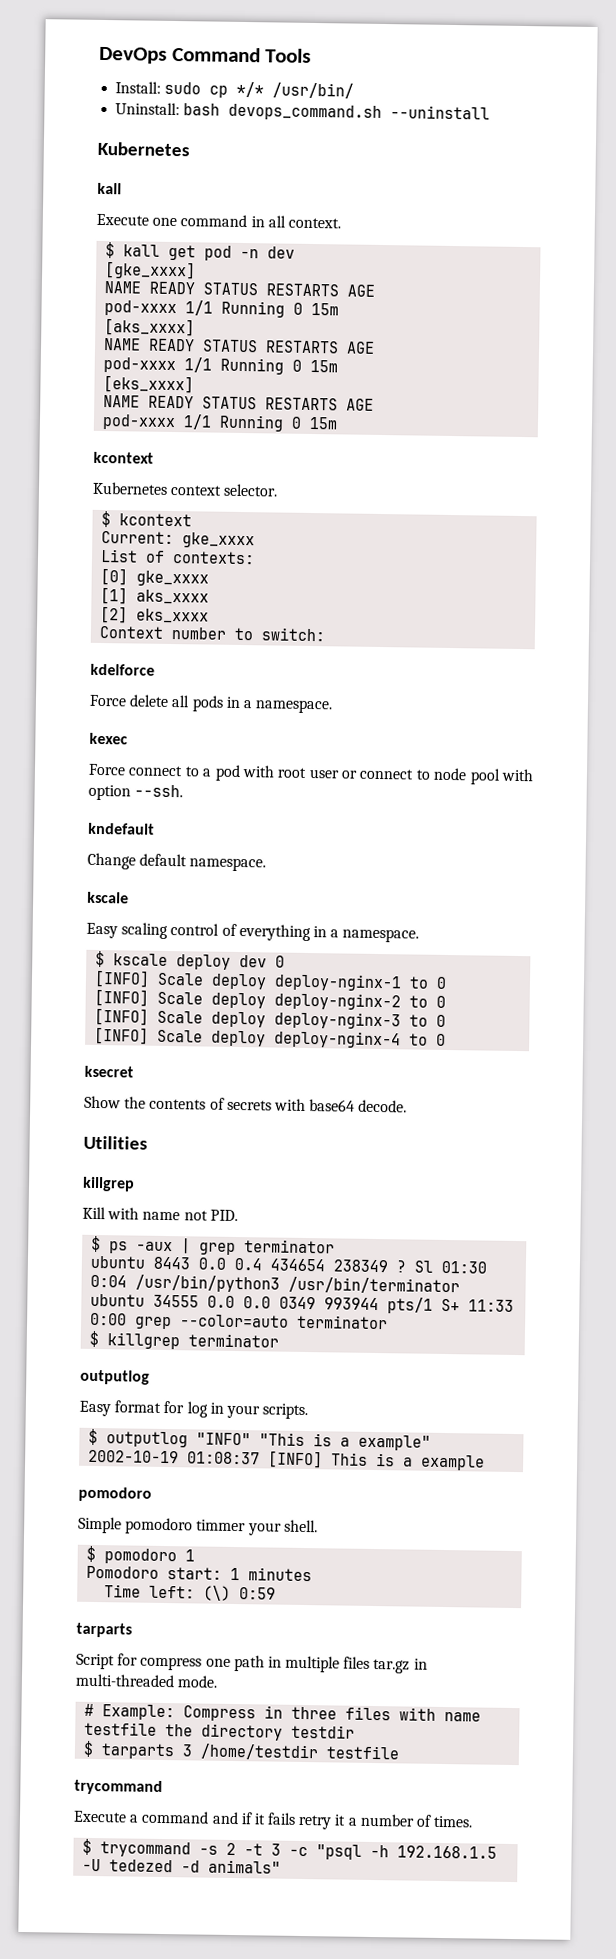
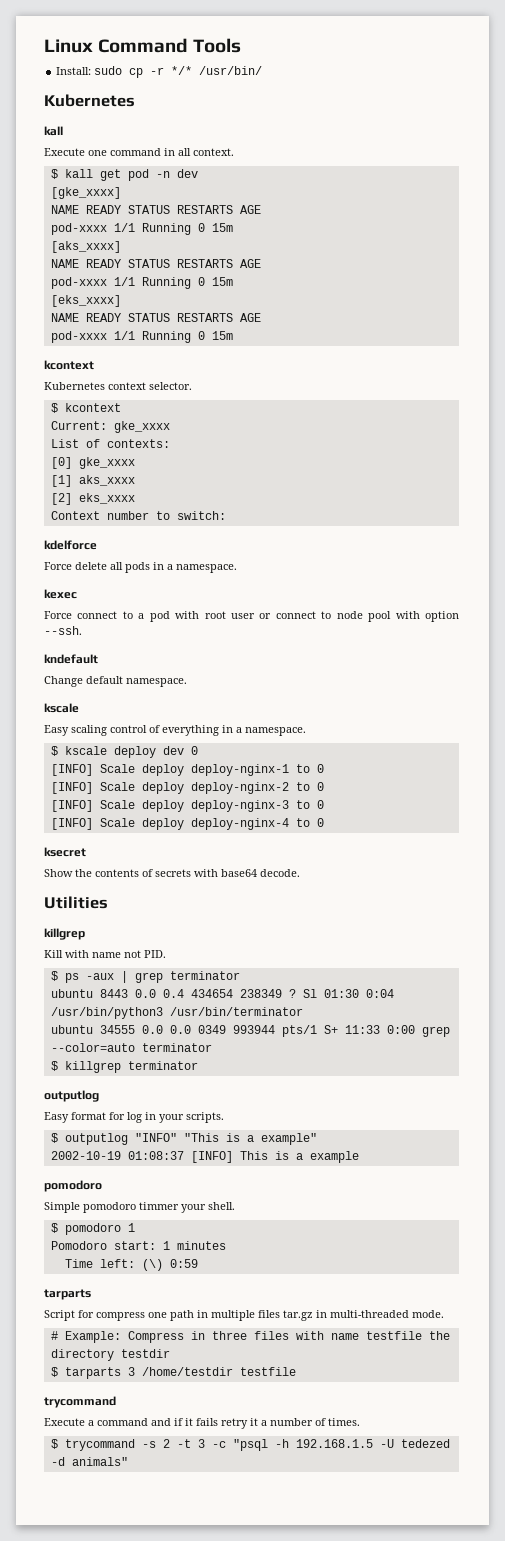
- DevOps Command Tools
+ Linux Command Tools
- Install: sudo cp */* /usr/bin/
+ Install: sudo cp -r */* /usr/bin/
- Uninstall: bash devops_command.sh --uninstall

